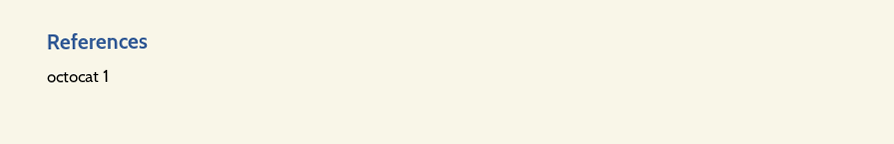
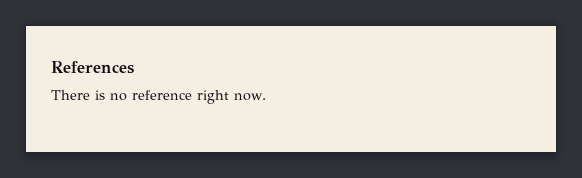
- octocat 1
+ There is no reference right now.

